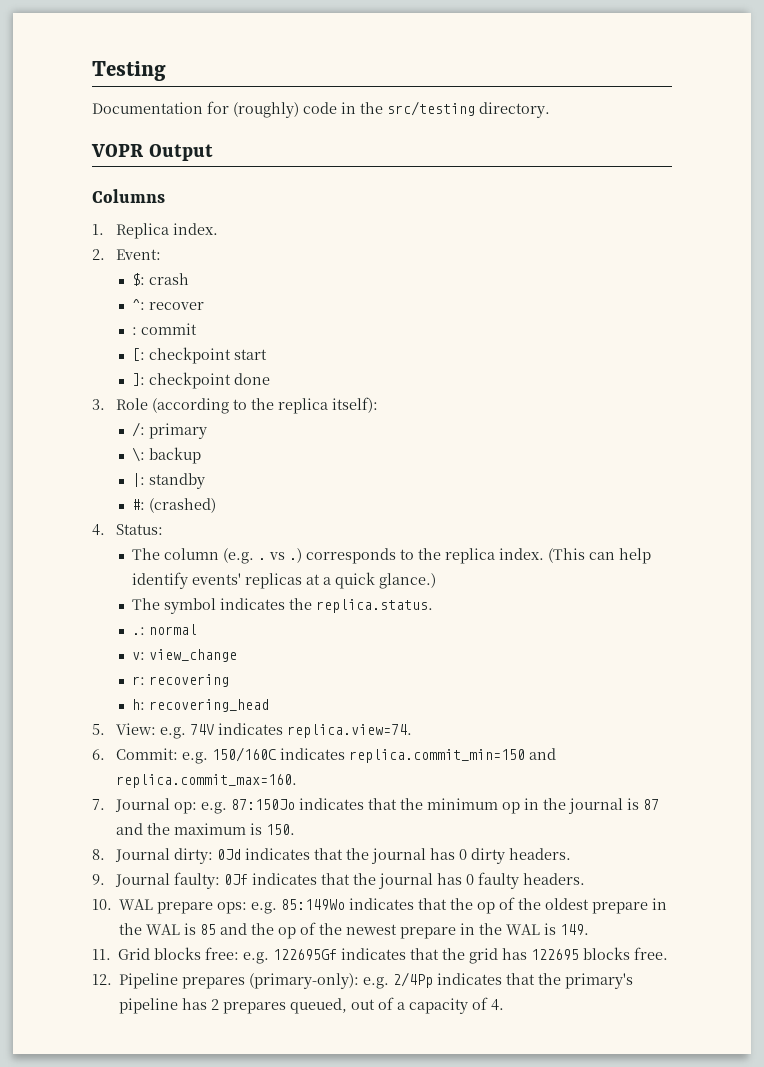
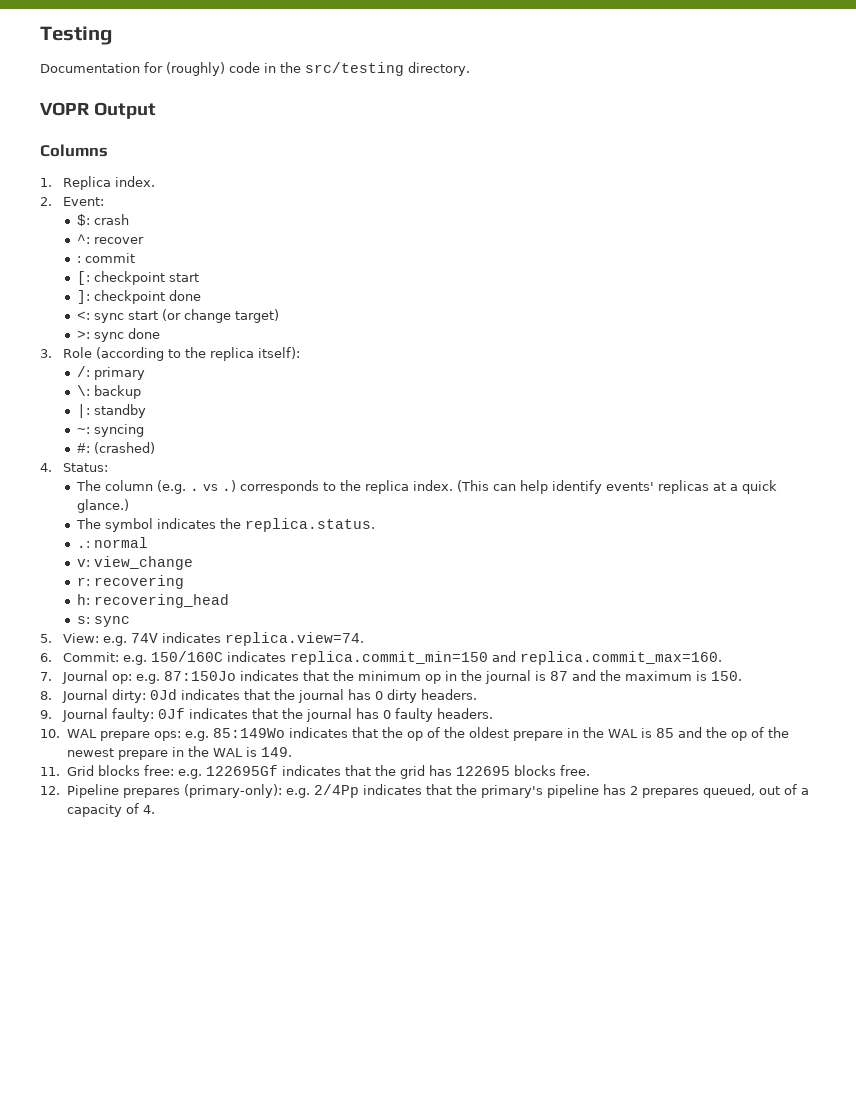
+ <: sync start (or change target)
+ >: sync done
+ ~: syncing
+ s: sync

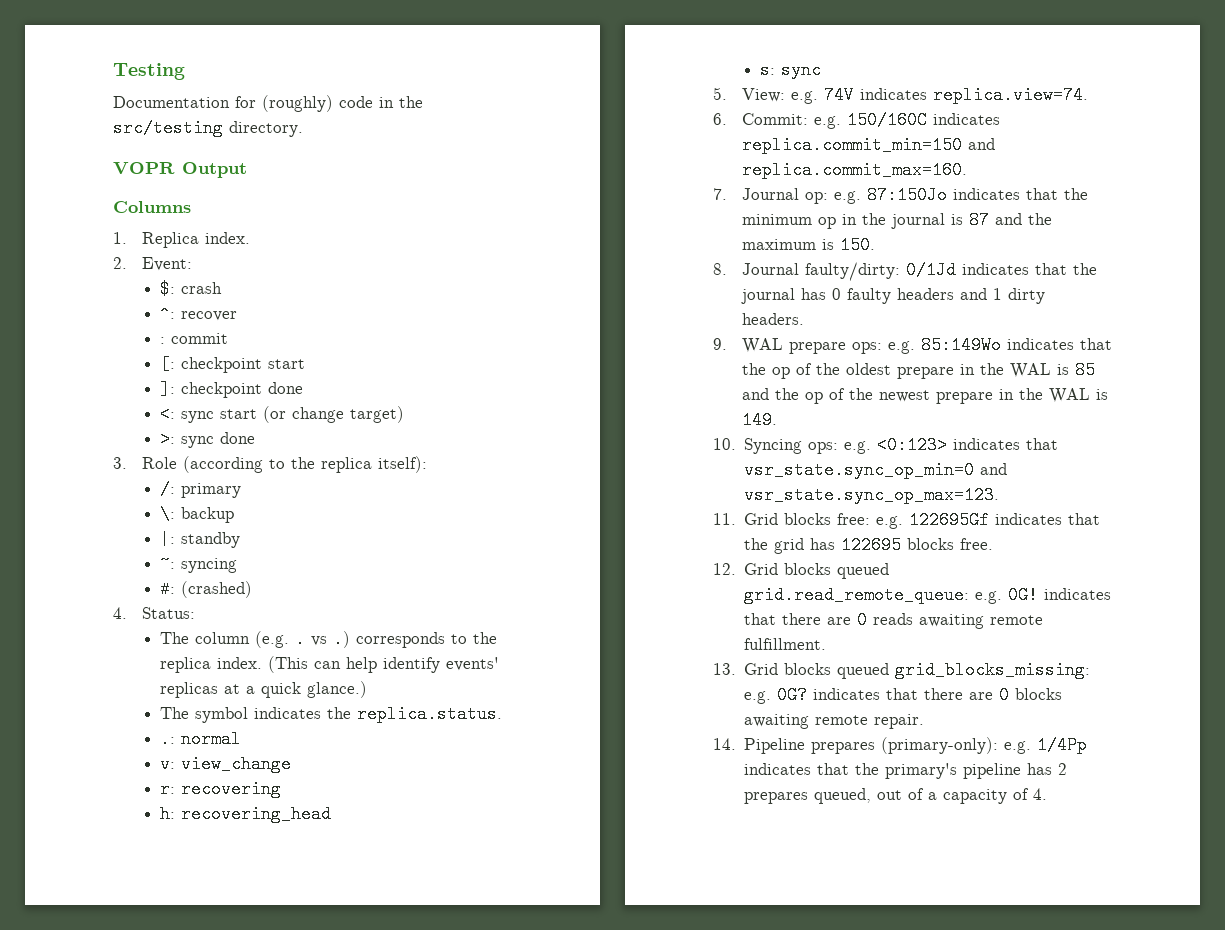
- 8. Journal dirty: 0Jd indicates that the journal has 0 dirty headers.
- 9. Journal faulty: 0Jf indicates that the journal has 0 faulty headers.
- 10. WAL prepare ops: e.g. 85:149Wo indicates that the op of the oldest prepare in the WAL is 85 and the op of the newest prepare in the WAL is 149.
+ 8. Journal faulty/dirty: 0/1Jd indicates that the journal has 0 faulty headers and 1 dirty headers.
+ 9. WAL prepare ops: e.g. 85:149Wo indicates that the op of the oldest prepare in the WAL is 85 and the op of the newest prepare in the WAL is 149.
+ 10. Syncing ops: e.g. <0:123> indicates that vsr_state.sync_op_min=0 and vsr_state.sync_op_max=123.
- 12. Pipeline prepares (primary-only): e.g. 2/4Pp indicates that the primary's pipeline has 2 prepares queued, out of a capacity of 4.
+ 12. Grid blocks queued grid.read_remote_queue: e.g. 0G! indicates that there are 0 reads awaiting remote fulfillment.
+ 13. Grid blocks queued grid_blocks_missing: e.g. 0G? indicates that there are 0 blocks awaiting remote repair.
+ 14. Pipeline prepares (primary-only): e.g. 1/4Pp indicates that the primary's pipeline has 2 prepares queued, out of a capacity of 4.

